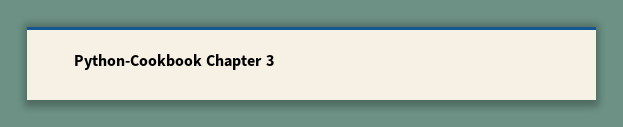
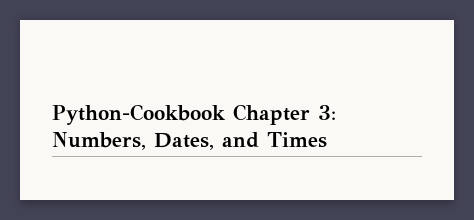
- Python-Cookbook Chapter 3
+ Python-Cookbook Chapter 3: Numbers, Dates, and Times

